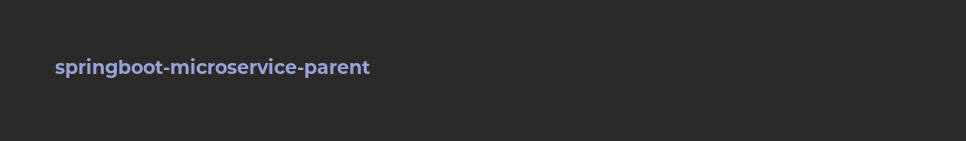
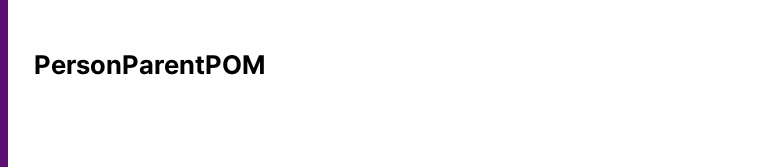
- springboot-microservice-parent
+ PersonParentPOM

